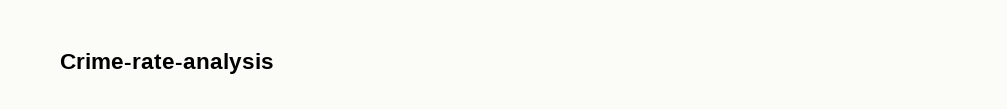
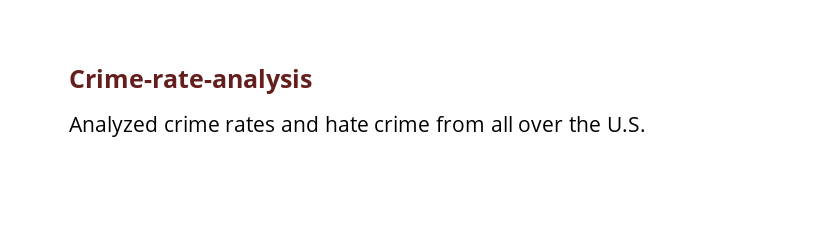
+ Analyzed crime rates and hate crime from all over the U.S.

